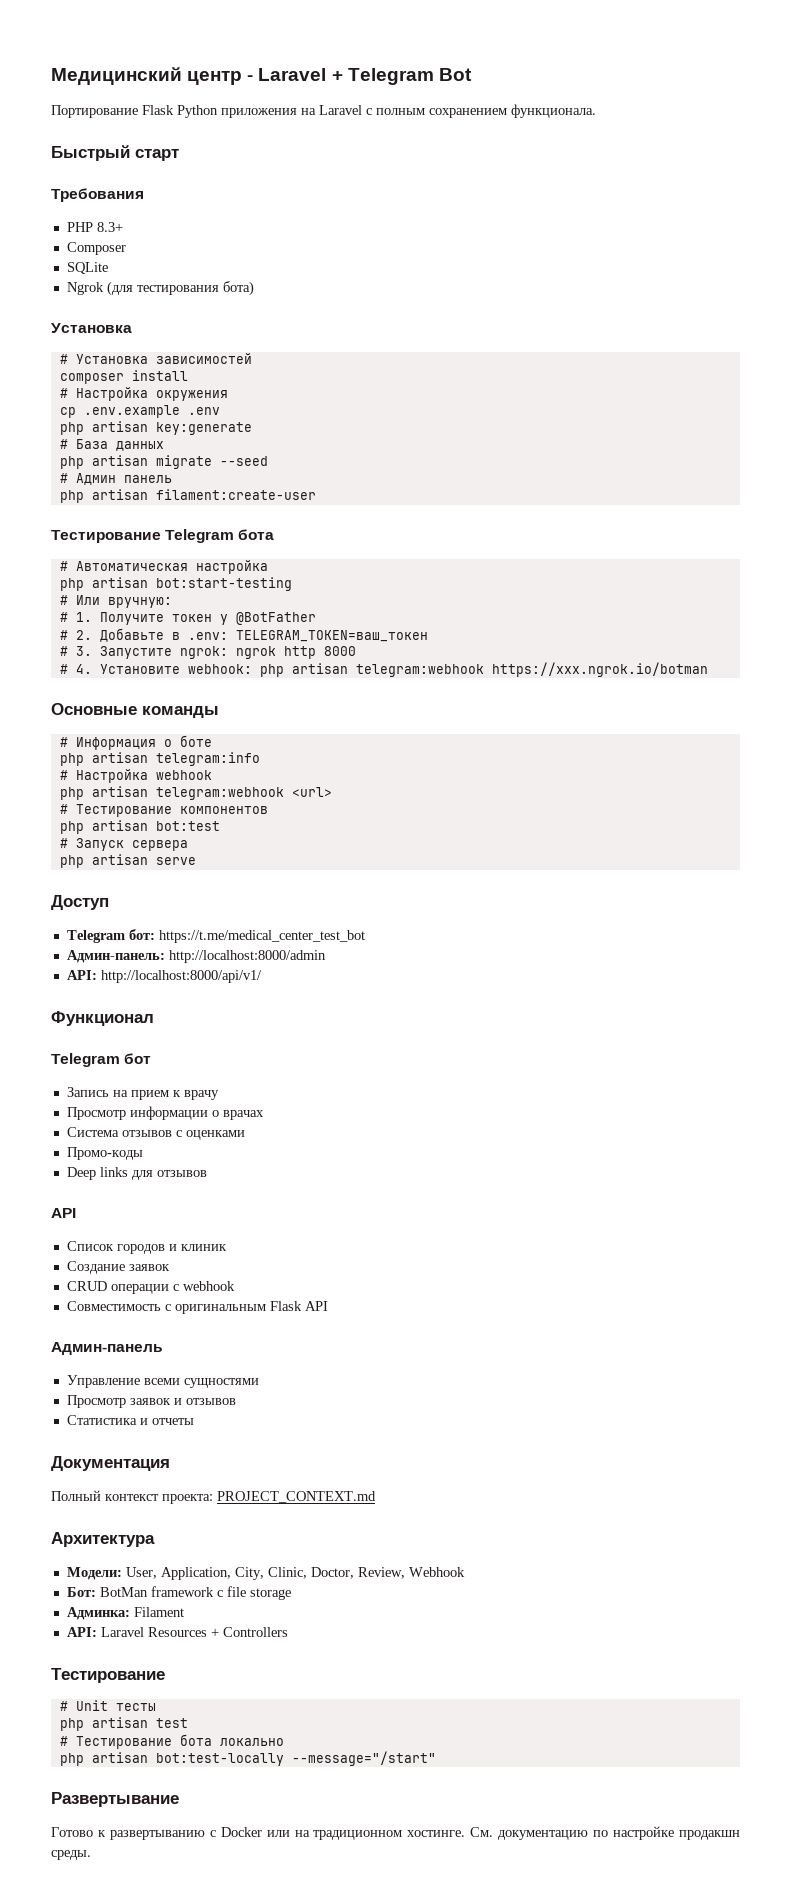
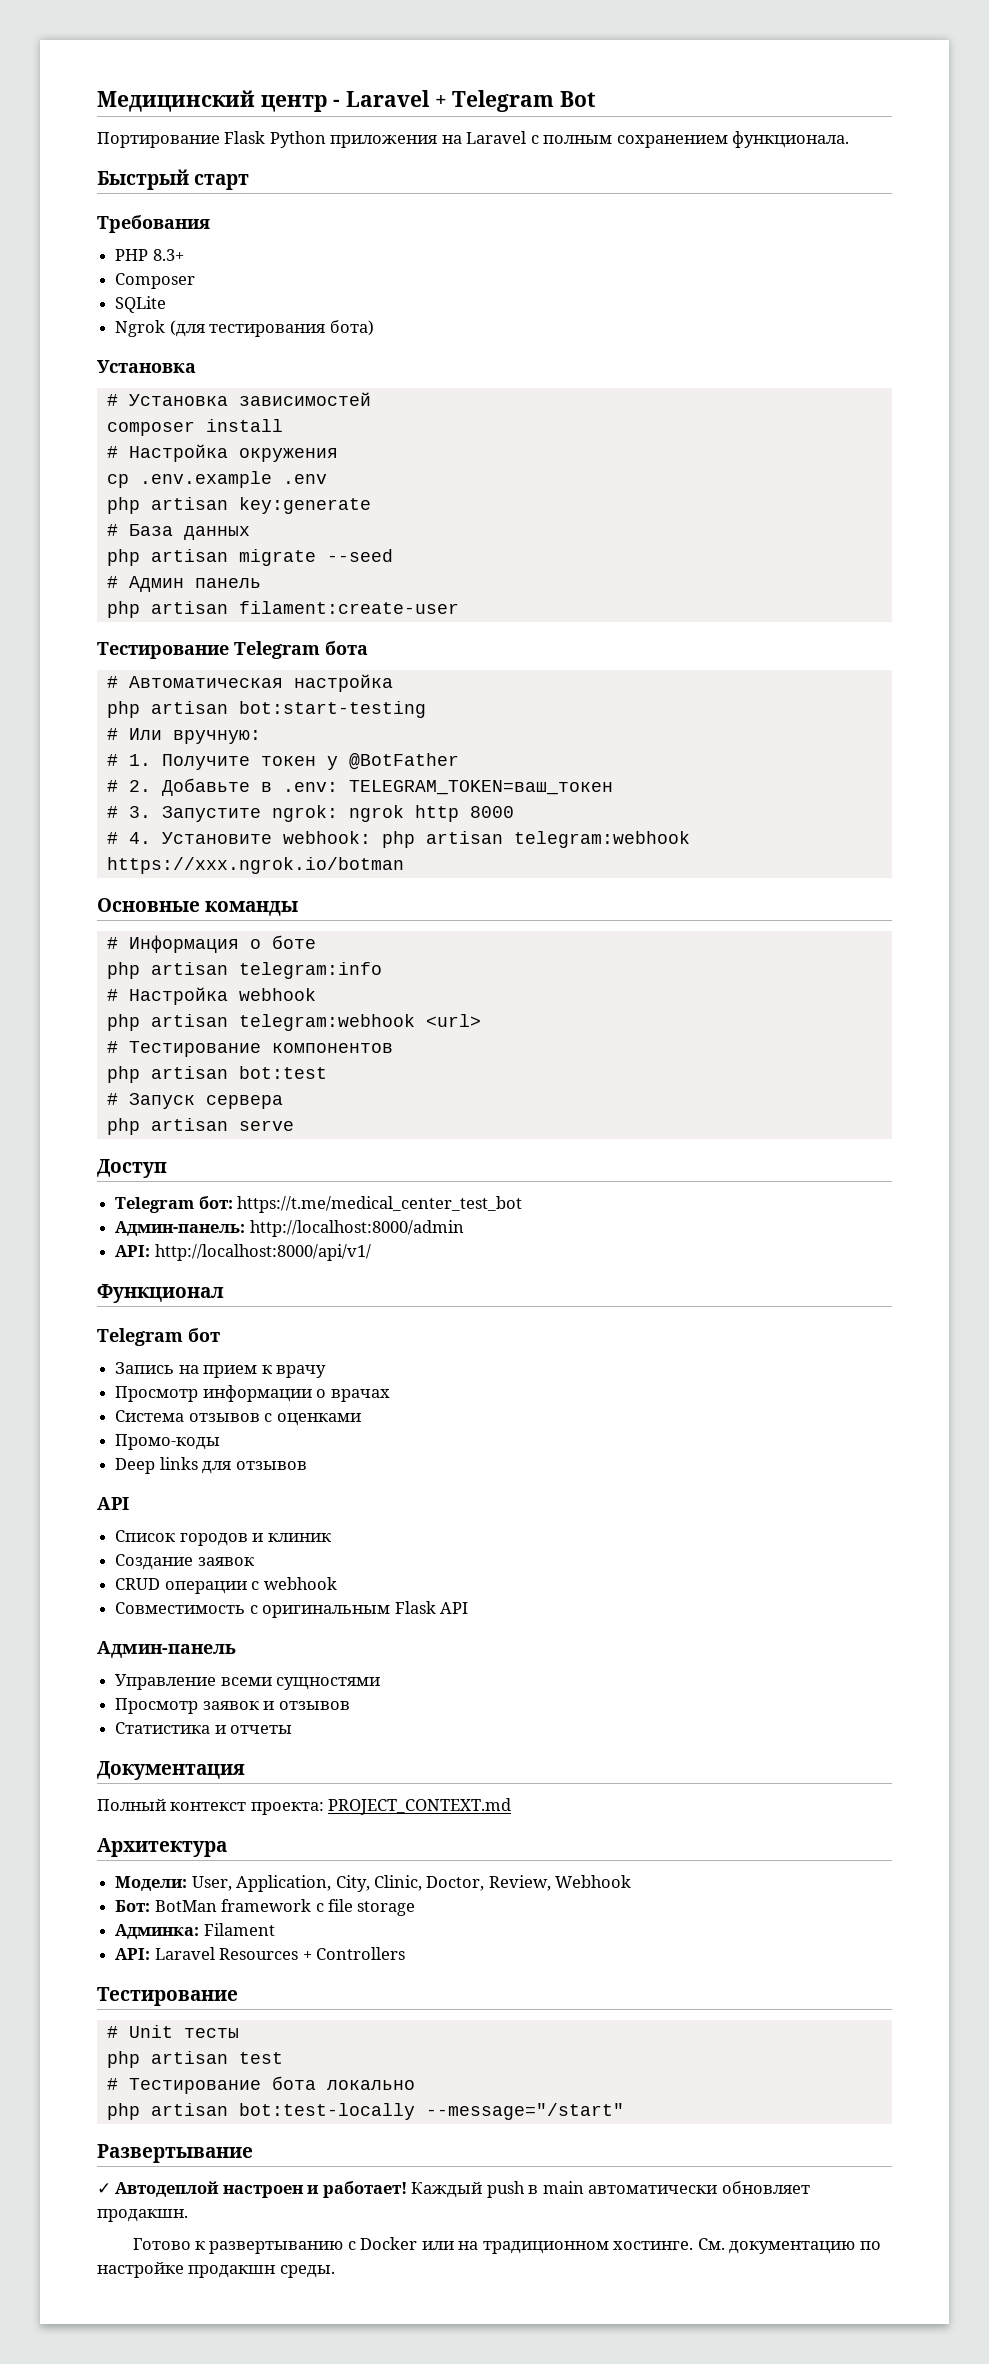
+ ✓ Автодеплой настроен и работает! Каждый push в main автоматически обновляет продакшн.

